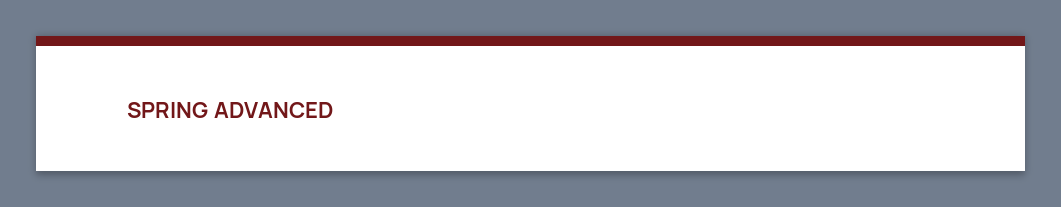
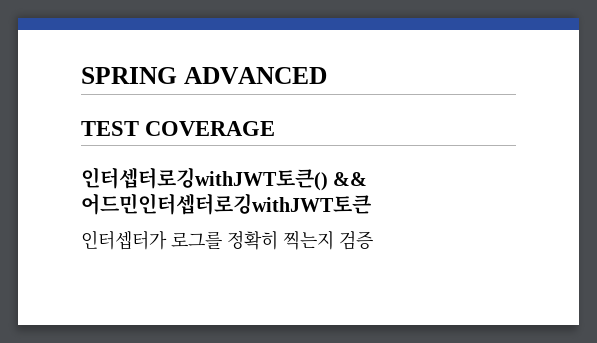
+ TEST COVERAGE
+ 인터셉터로깅withJWT토큰() && 어드민인터셉터로깅withJWT토큰
+ 인터셉터가 로그를 정확히 찍는지 검증

